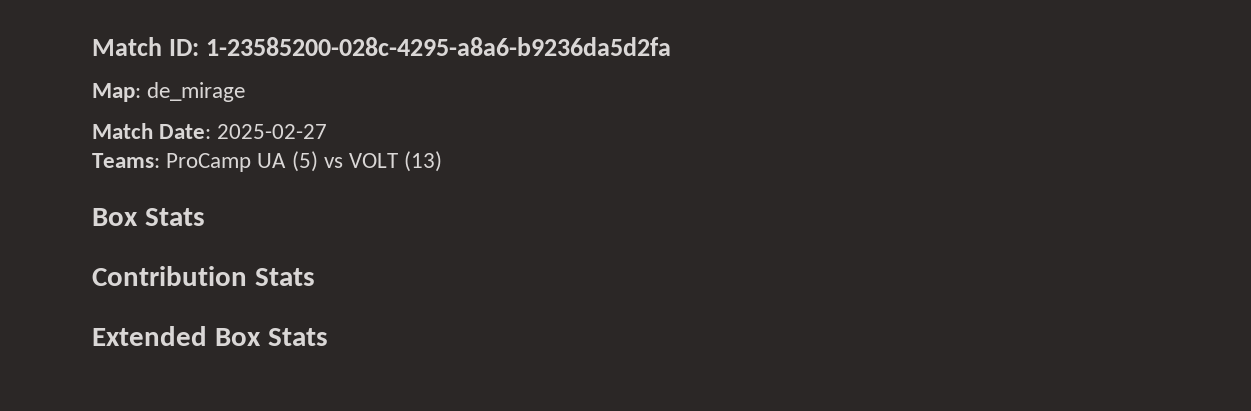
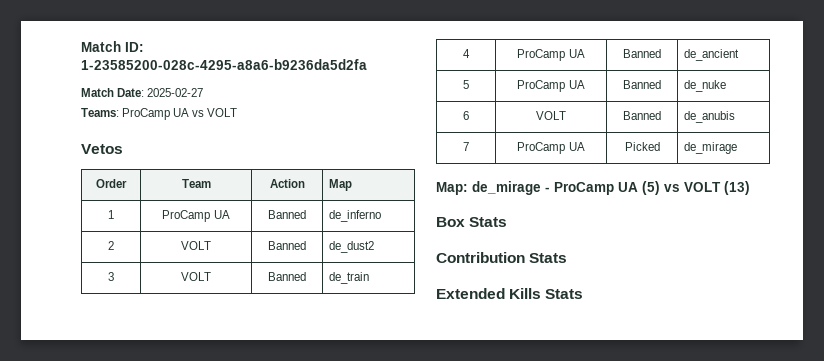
- Map: de_mirage
- Teams: ProCamp UA (5) vs VOLT (13)
+ Teams: ProCamp UA vs VOLT
+ Vetos
+ Order | Team | Action | Map
+ 1 | ProCamp UA | Banned | de_inferno
+ 2 | VOLT | Banned | de_dust2
+ 3 | VOLT | Banned | de_train
+ 4 | ProCamp UA | Banned | de_ancient
+ 5 | ProCamp UA | Banned | de_nuke
+ 6 | VOLT | Banned | de_anubis
+ 7 | ProCamp UA | Picked | de_mirage
+ Map: de_mirage - ProCamp UA (5) vs VOLT (13)
- Extended Box Stats
+ Extended Kills Stats

